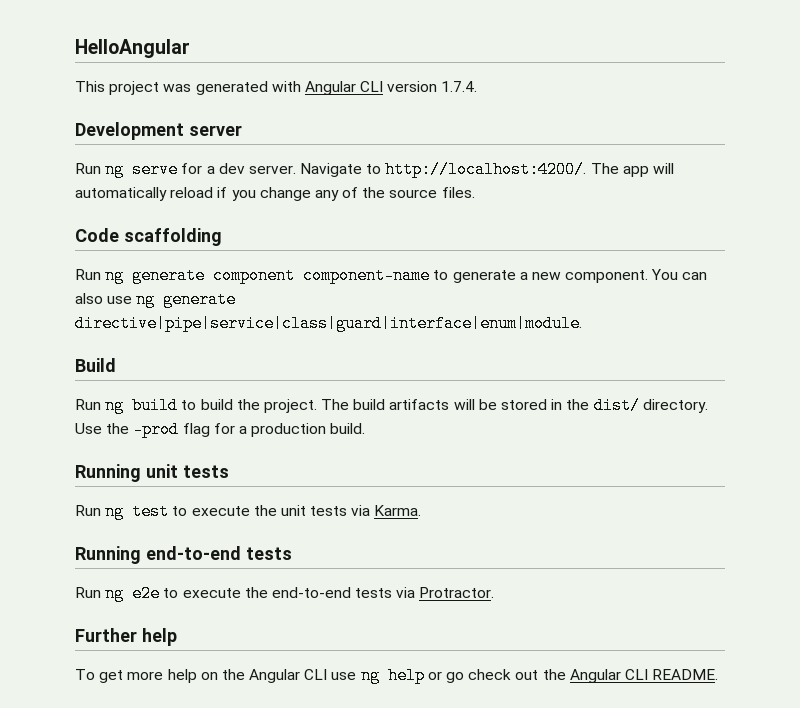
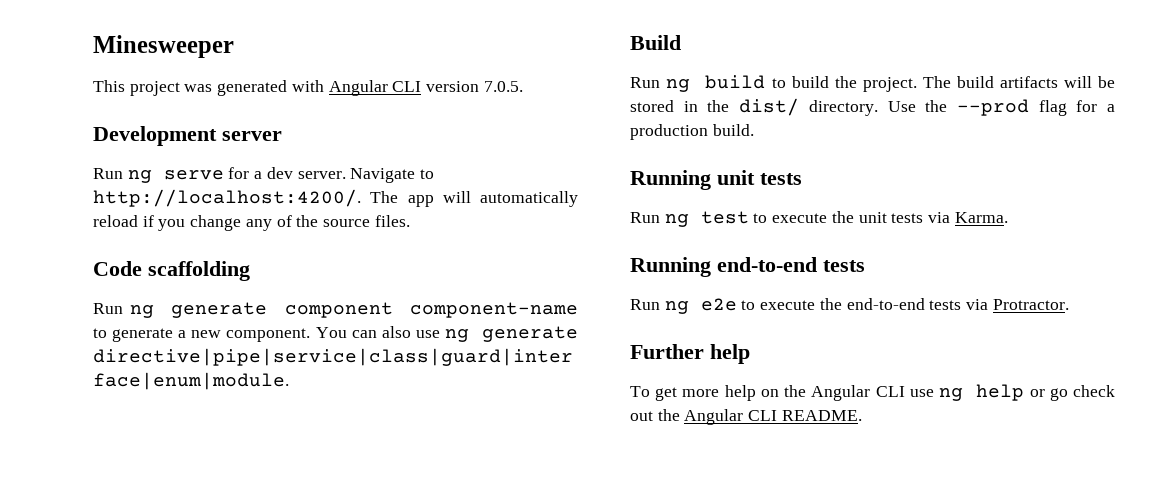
- HelloAngular
+ Minesweeper
- This project was generated with Angular CLI version 1.7.4.
+ This project was generated with Angular CLI version 7.0.5.
- Use the -prod flag for a production build.
+ Use the --prod flag for a production build.

